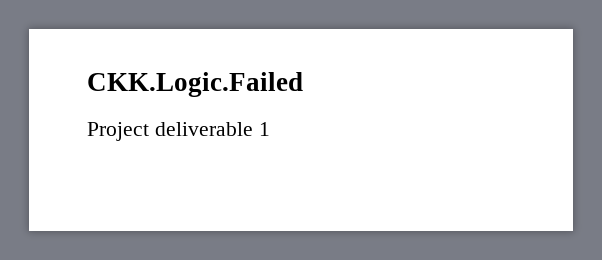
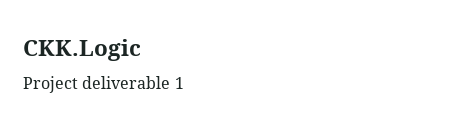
- CKK.Logic.Failed
+ CKK.Logic

